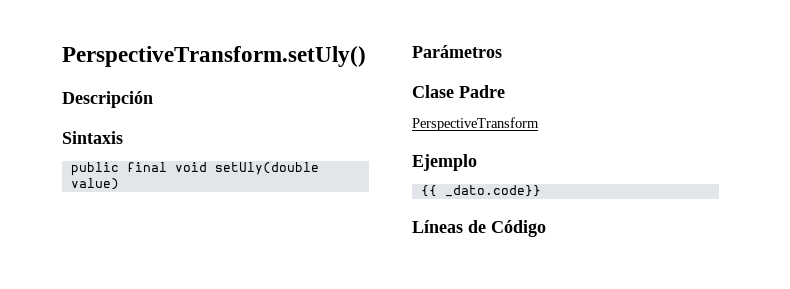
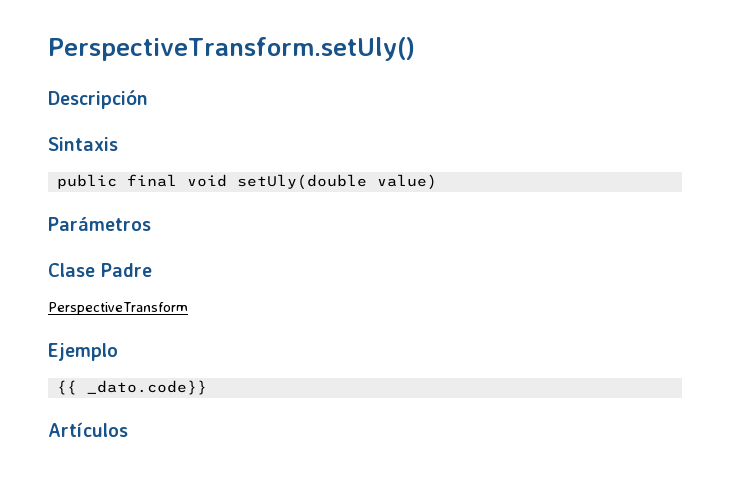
- Líneas de Código
+ Artículos

